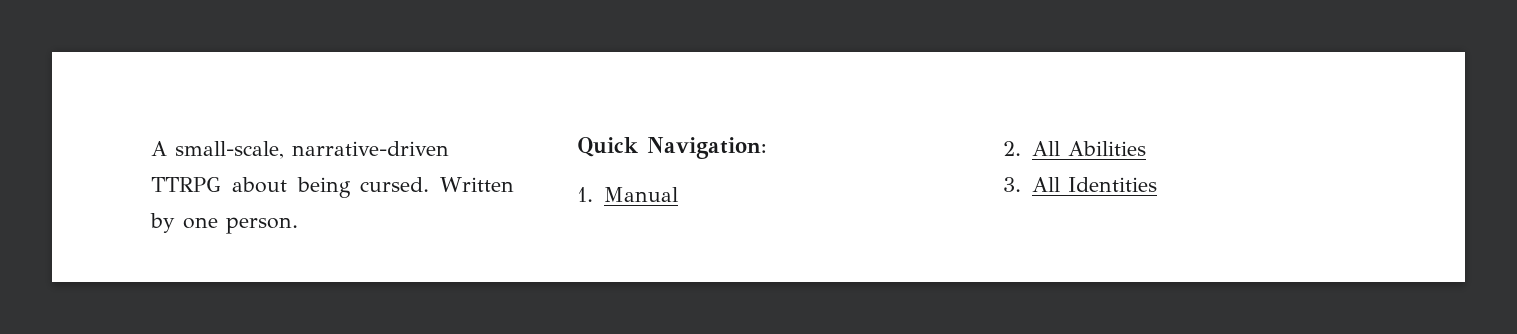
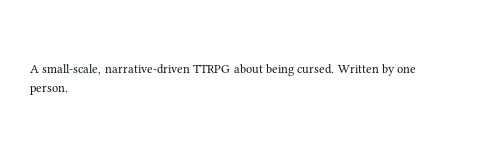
- Quick Navigation:
- 1. Manual
- 2. All Abilities
- 3. All Identities

